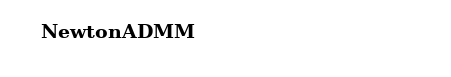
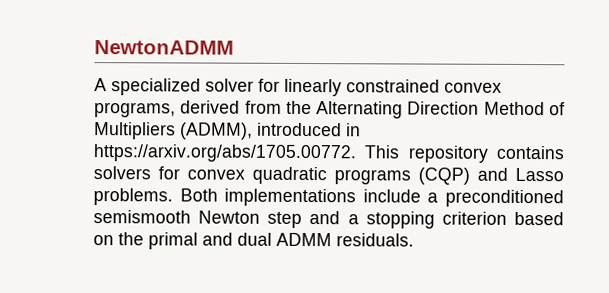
+ A specialized solver for linearly constrained convex programs, derived from the Alternating Direction Method of Multipliers (ADMM), introduced in https://arxiv.org/abs/1705.00772. This repository contains solvers for convex quadratic programs (CQP) and Lasso problems. Both implementations include a preconditioned semismooth Newton step and a stopping criterion based on the primal and dual ADMM residuals.

